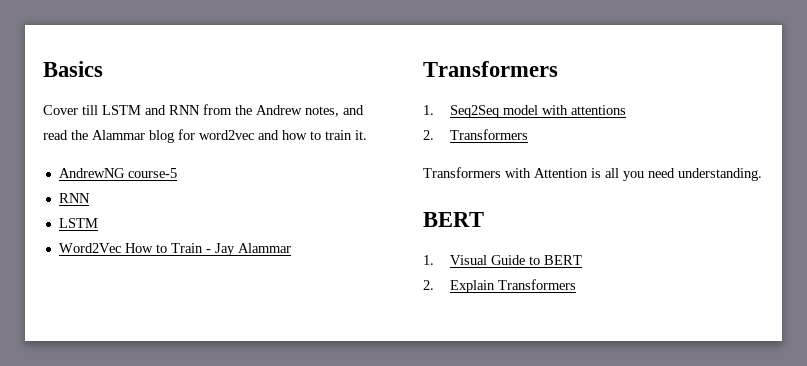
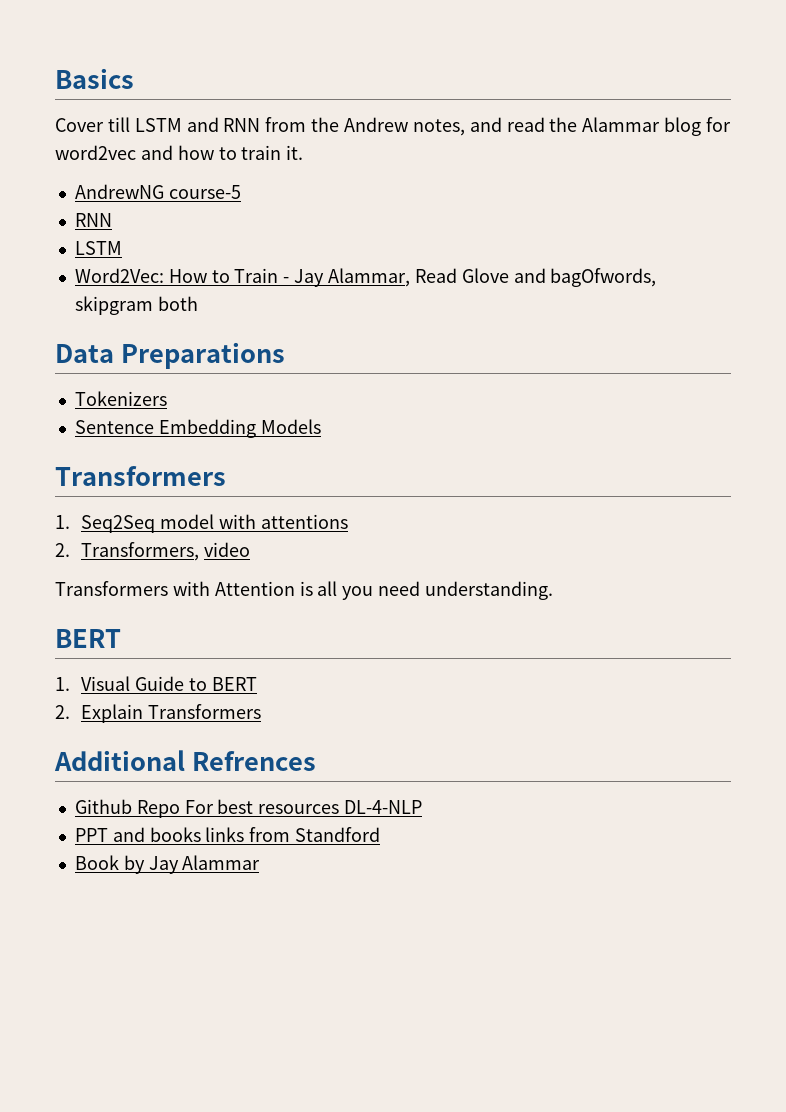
- Word2Vec How to Train - Jay Alammar
+ Word2Vec: How to Train - Jay Alammar, Read Glove and bagOfwords, skipgram both
+ Data Preparations
+ Tokenizers
+ Sentence Embedding Models
- 2. Transformers
+ 2. Transformers, video
+ Additional Refrences
+ Github Repo For best resources DL-4-NLP
+ PPT and books links from Standford
+ Book by Jay Alammar

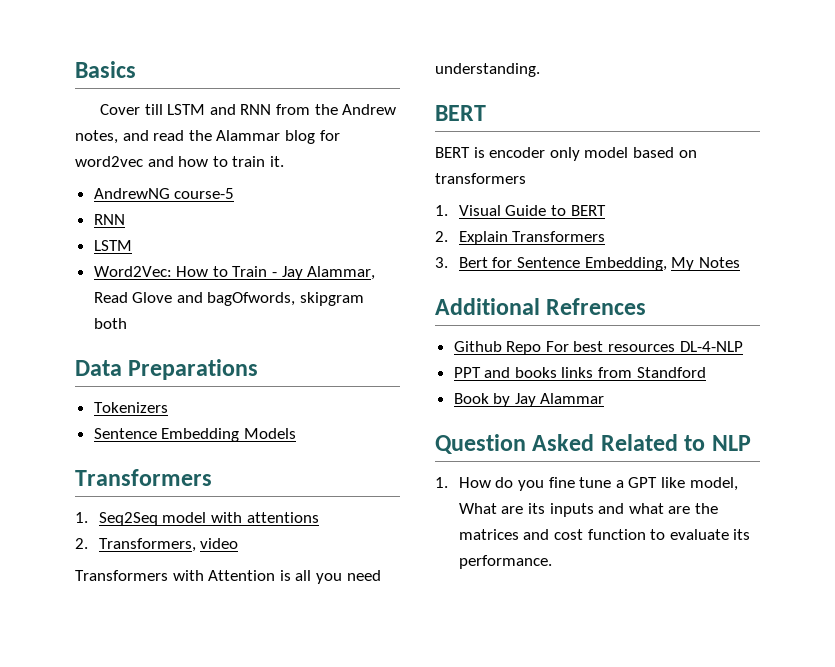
+ BERT is encoder only model based on transformers
+ 3. Bert for Sentence Embedding, My Notes
+ Question Asked Related to NLP
+ 1. How do you fine tune a GPT like model, What are its inputs and what are the matrices and cost function to evaluate its performance.

